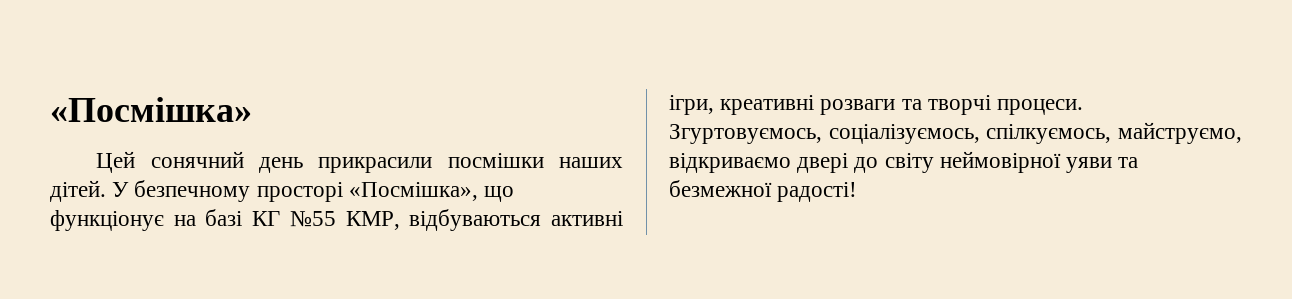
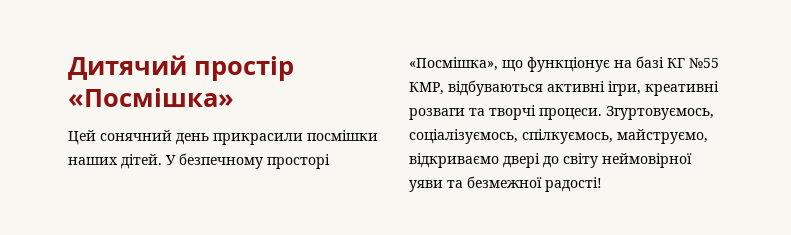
- «Посмішка»
+ Дитячий простір «Посмішка»

